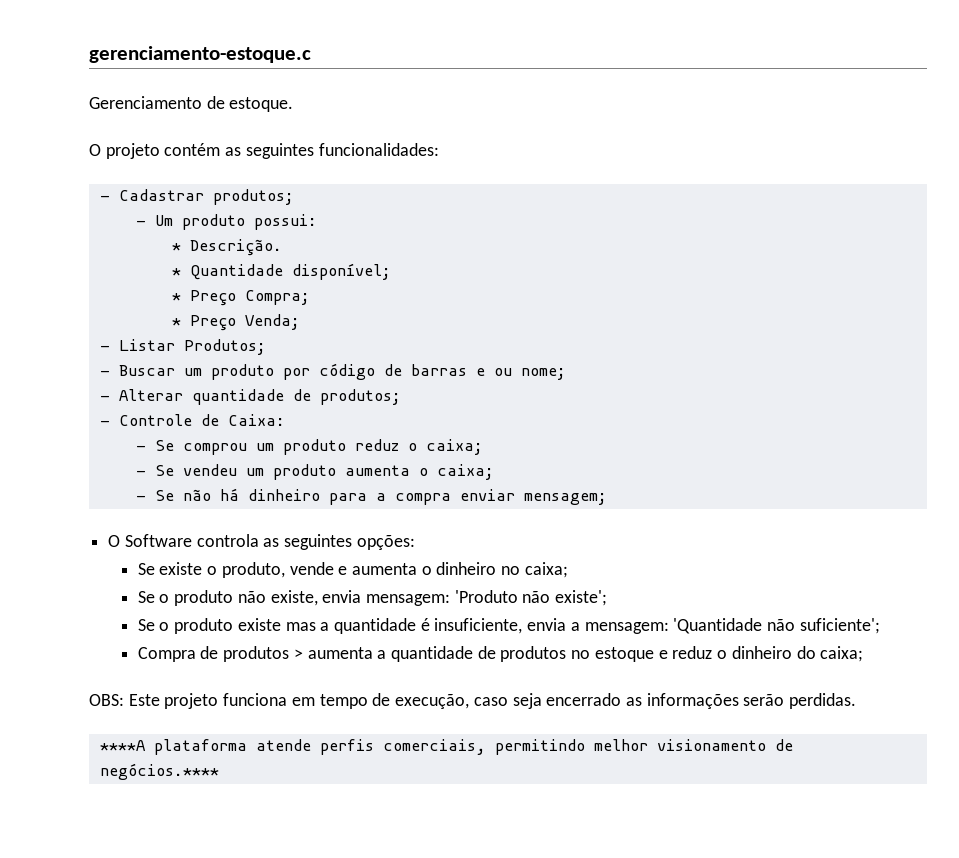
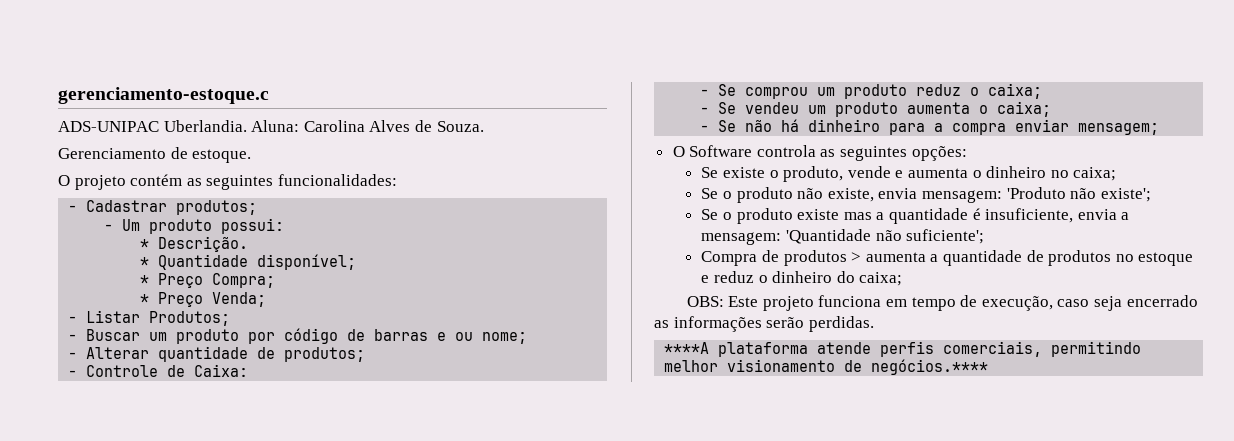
+ ADS-UNIPAC Uberlandia. Aluna: Carolina Alves de Souza.

